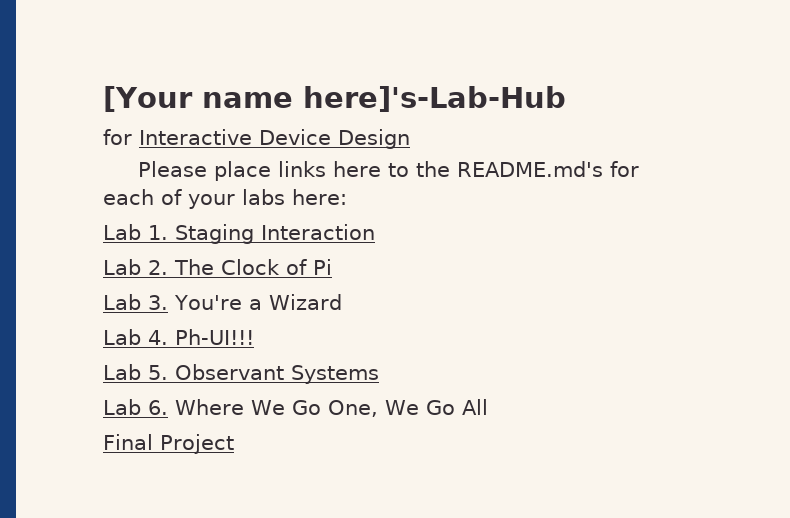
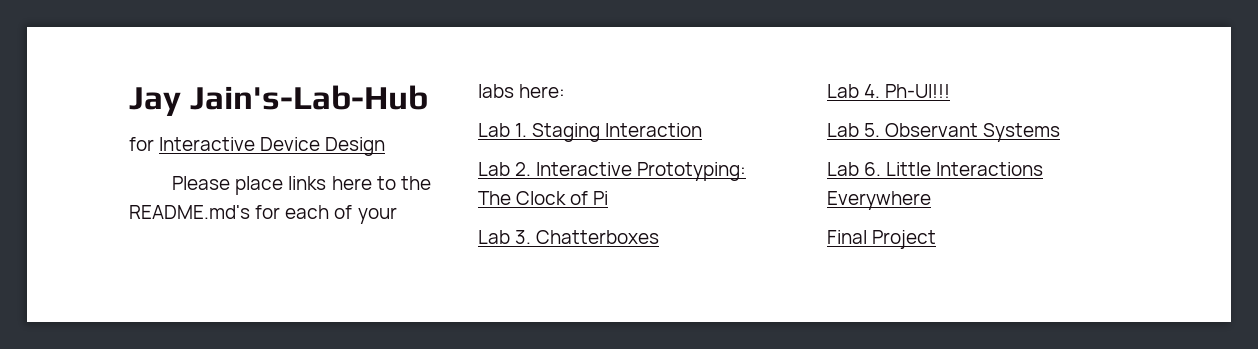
- [Your name here]'s-Lab-Hub
+ Jay Jain's-Lab-Hub
- Lab 2. The Clock of Pi
+ Lab 2. Interactive Prototyping: The Clock of Pi
- Lab 3. You're a Wizard
+ Lab 3. Chatterboxes
- Lab 6. Where We Go One, We Go All
+ Lab 6. Little Interactions Everywhere

